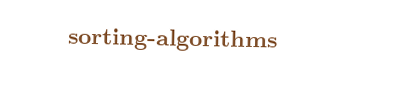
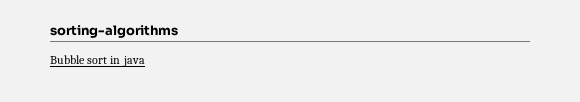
+ Bubble sort in java

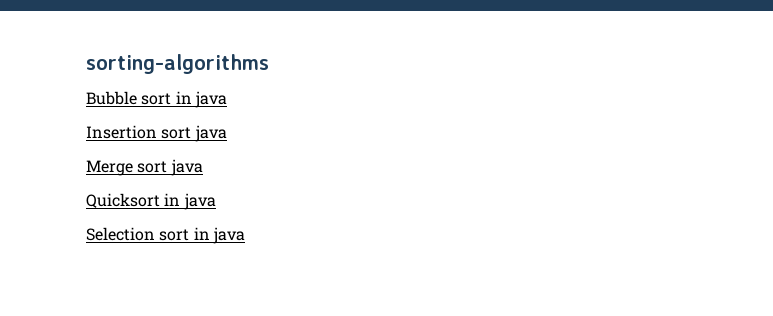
+ Insertion sort java
+ Merge sort java
+ Quicksort in java
+ Selection sort in java

